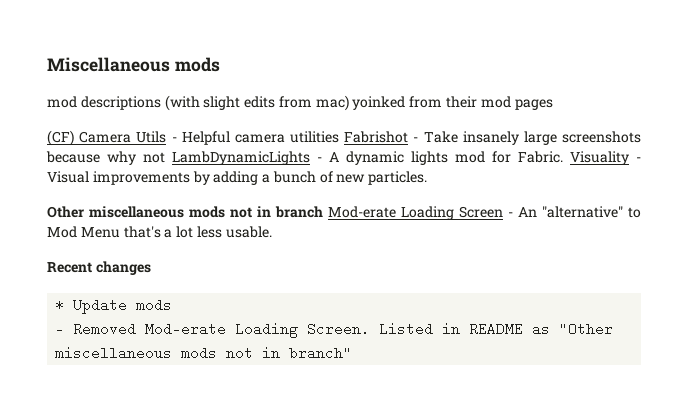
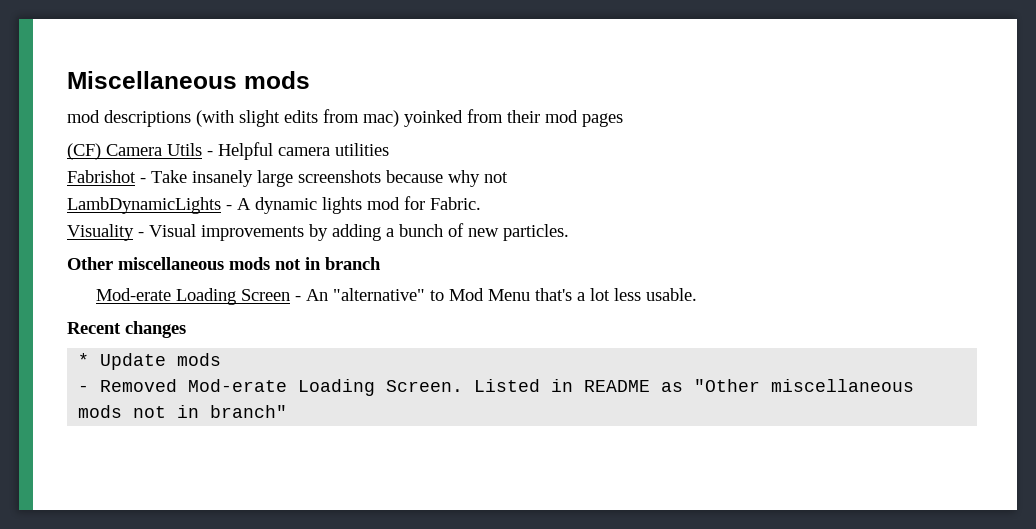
- (CF) Camera Utils - Helpful camera utilities Fabrishot - Take insanely large screenshots because why not LambDynamicLights - A dynamic lights mod for Fabric. Visuality - Visual improvements by adding a bunch of new particles.
+ (CF) Camera Utils - Helpful camera utilities
+ Fabrishot - Take insanely large screenshots because why not
+ LambDynamicLights - A dynamic lights mod for Fabric.
+ Visuality - Visual improvements by adding a bunch of new particles.
- Other miscellaneous mods not in branch Mod-erate Loading Screen - An "alternative" to Mod Menu that's a lot less usable.
+ Other miscellaneous mods not in branch
+ Mod-erate Loading Screen - An "alternative" to Mod Menu that's a lot less usable.

